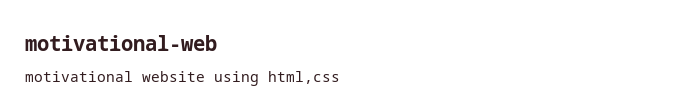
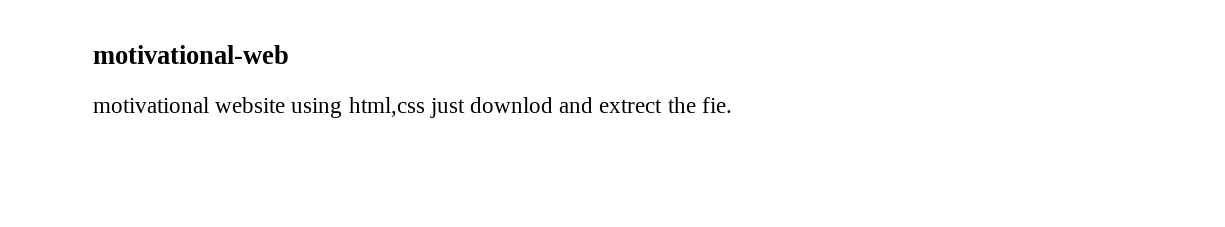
- motivational website using html,css
+ motivational website using html,css just downlod and extrect the fie.

